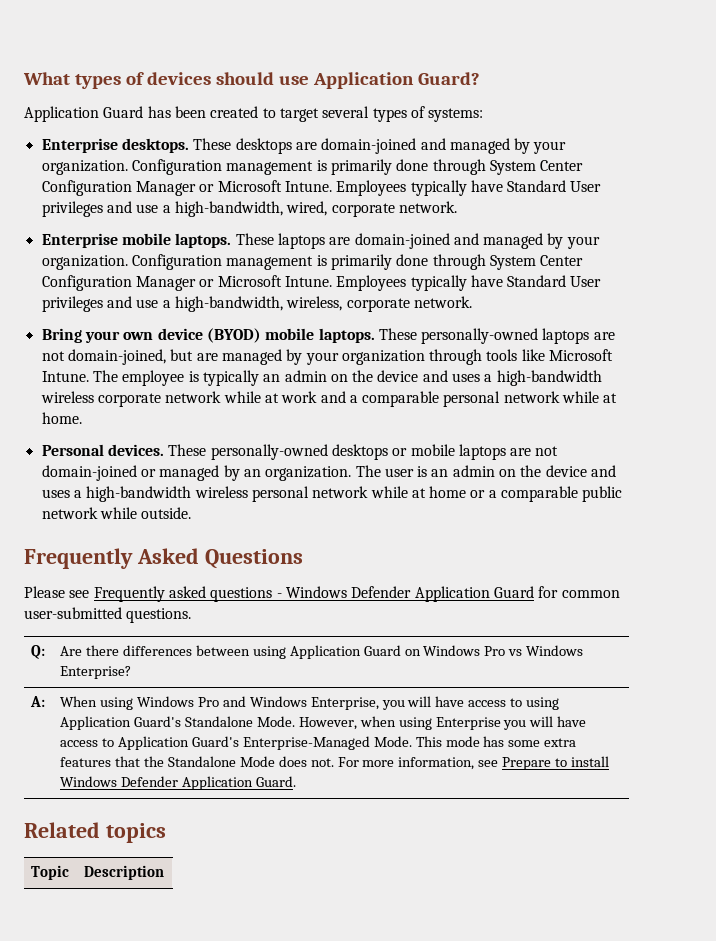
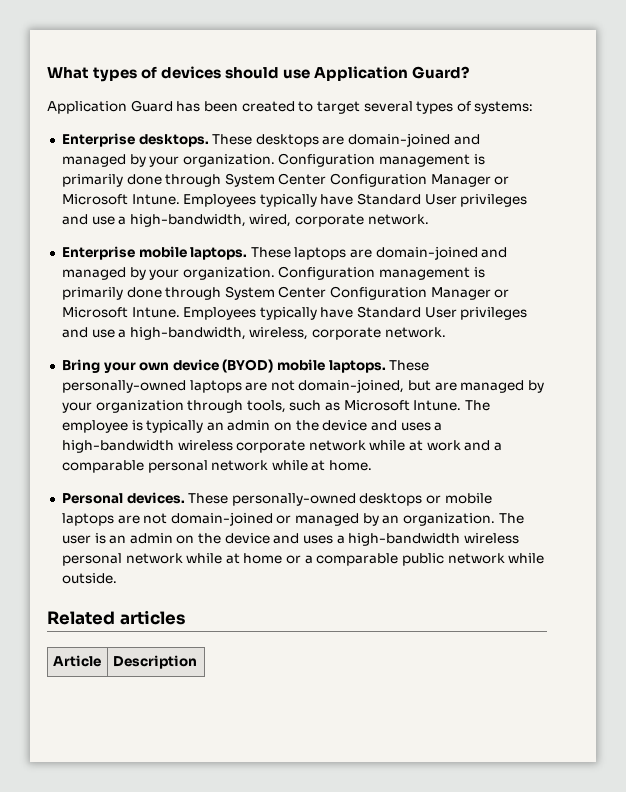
- These personally-owned laptops are not domain-joined, but are managed by your organization through tools like Microsoft Intune.
+ These personally-owned laptops are not domain-joined, but are managed by your organization through tools, such as Microsoft Intune.
- Frequently Asked Questions
- Please see Frequently asked questions - Windows Defender Application Guard for common user-submitted questions.
- Q: | Are there differences between using Application Guard on Windows Pro vs Windows Enterprise?
- A: | When using Windows Pro and Windows Enterprise, you will have access to using Application Guard's Standalone Mode. However, when using Enterprise you will have access to Application Guard's Enterprise-Managed Mode. This mode has some extra features that the Standalone Mode does not. For more information, see Prepare to install Windows Defender Application Guard.
- Related topics
- Topic | Description
+ Related articles
+ Article | Description

